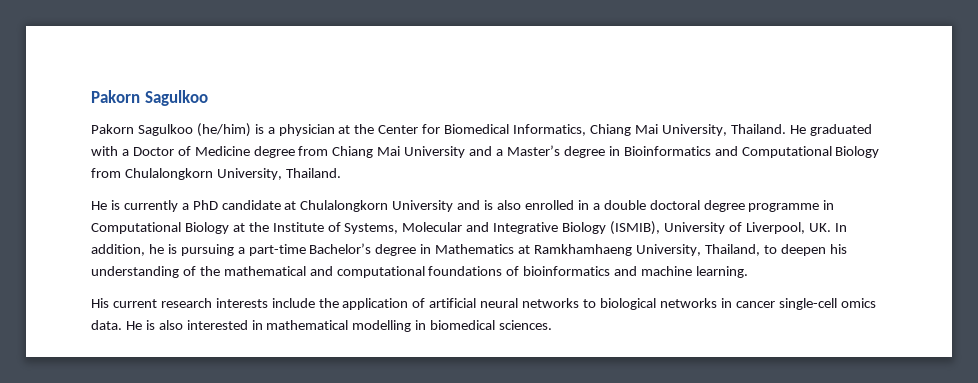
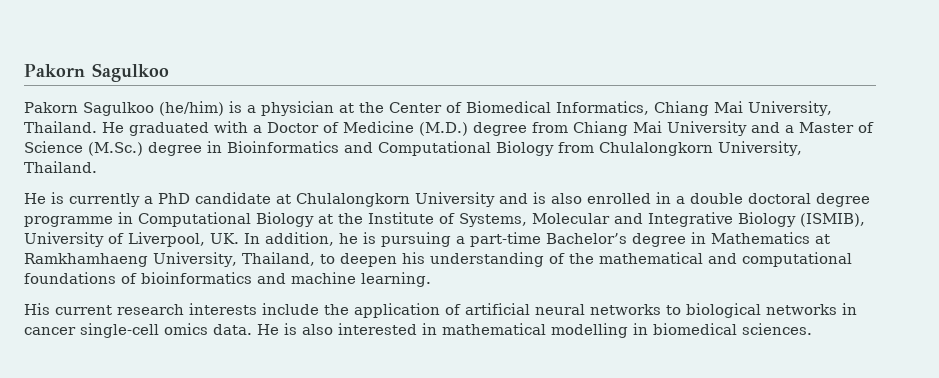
- Pakorn Sagulkoo (he/him) is a physician at the Center for Biomedical Informatics, Chiang Mai University, Thailand.
+ Pakorn Sagulkoo (he/him) is a physician at the Center of Biomedical Informatics, Chiang Mai University, Thailand.
- He graduated with a Doctor of Medicine degree from Chiang Mai University and a Master’s degree in Bioinformatics and Computational Biology from Chulalongkorn University, Thailand.
+ He graduated with a Doctor of Medicine (M.D.) degree from Chiang Mai University and a Master of Science (M.Sc.) degree in Bioinformatics and Computational Biology from Chulalongkorn University, Thailand.

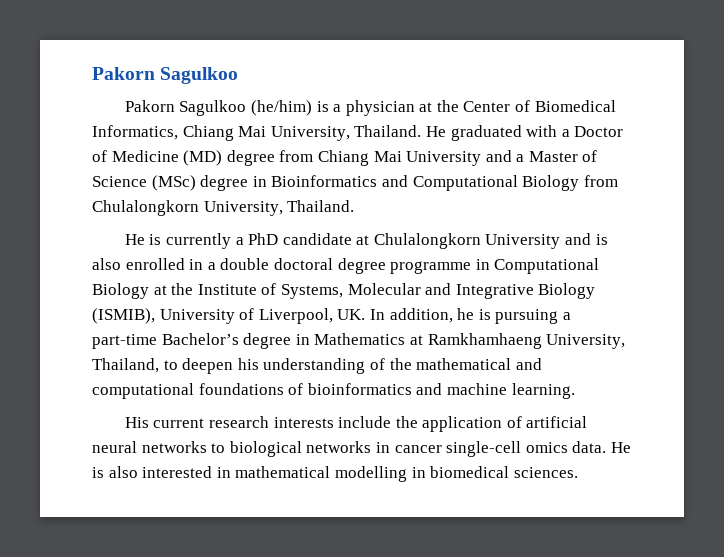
- He graduated with a Doctor of Medicine (M.D.) degree from Chiang Mai University and a Master of Science (M.Sc.) degree in Bioinformatics and Computational Biology from Chulalongkorn University, Thailand.
+ He graduated with a Doctor of Medicine (MD) degree from Chiang Mai University and a Master of Science (MSc) degree in Bioinformatics and Computational Biology from Chulalongkorn University, Thailand.

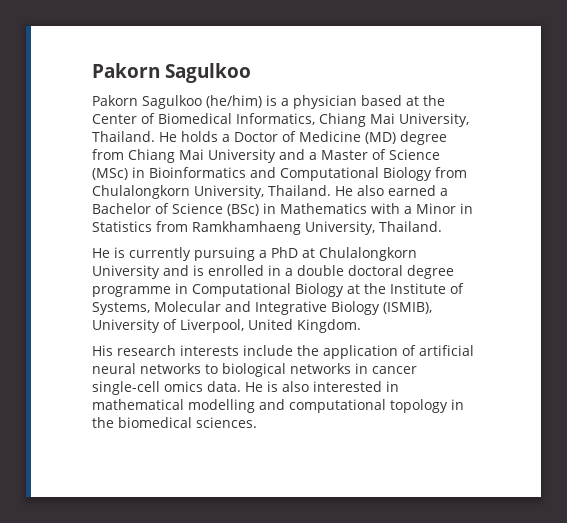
- Pakorn Sagulkoo (he/him) is a physician at the Center of Biomedical Informatics, Chiang Mai University, Thailand.
+ Pakorn Sagulkoo (he/him) is a physician based at the Center of Biomedical Informatics, Chiang Mai University, Thailand.
- He graduated with a Doctor of Medicine (MD) degree from Chiang Mai University and a Master of Science (MSc) degree in Bioinformatics and Computational Biology from Chulalongkorn University, Thailand.
+ He holds a Doctor of Medicine (MD) degree from Chiang Mai University and a Master of Science (MSc) in Bioinformatics and Computational Biology from Chulalongkorn University, Thailand. He also earned a Bachelor of Science (BSc) in Mathematics with a Minor in Statistics from Ramkhamhaeng University, Thailand.
- He is currently a PhD candidate at Chulalongkorn University and is also enrolled in a double doctoral degree programme in Computational Biology at the Institute of Systems, Molecular and Integrative Biology (ISMIB), University of Liverpool, UK. In addition, he is pursuing a part-time Bachelor’s degree in Mathematics at Ramkhamhaeng University, Thailand, to deepen his understanding of the mathematical and computational foundations of bioinformatics and machine learning.
+ He is currently pursuing a PhD at Chulalongkorn University and is enrolled in a double doctoral degree programme in Computational Biology at the Institute of Systems, Molecular and Integrative Biology (ISMIB), University of Liverpool, United Kingdom.
- His current research interests include the application of artificial neural networks to biological networks in cancer single-cell omics data.
+ His research interests include the application of artificial neural networks to biological networks in cancer single-cell omics data.
- He is also interested in mathematical modelling in biomedical sciences.
+ He is also interested in mathematical modelling and computational topology in the biomedical sciences.

